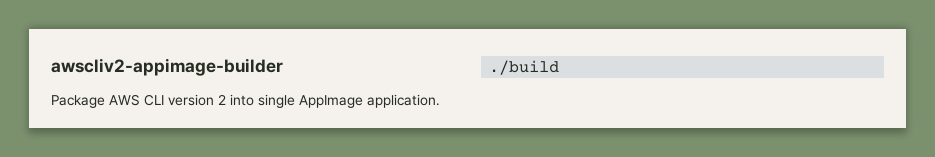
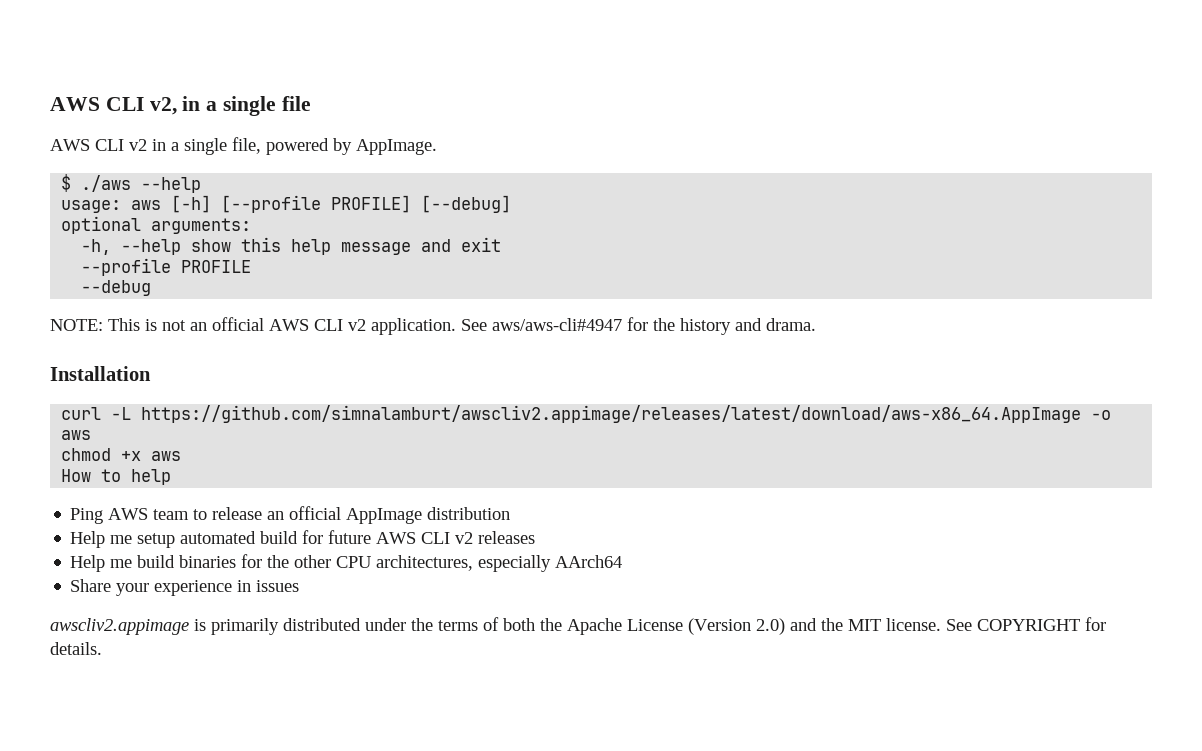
- awscliv2-appimage-builder
- Package AWS CLI version 2 into single AppImage application.
- ./build
+ AWS CLI v2, in a single file
+ AWS CLI v2 in a single file, powered by AppImage.
+ $ ./aws --help
+ usage: aws [-h] [--profile PROFILE] [--debug]
+ optional arguments:
+ -h, --help show this help message and exit
+ --profile PROFILE
+ --debug
+ NOTE: This is not an official AWS CLI v2 application. See aws/aws-cli#4947 for the history and drama.
+ Installation
+ curl -L https://github.com/simnalamburt/awscliv2.appimage/releases/latest/download/aws-x86_64.AppImage -o aws
+ chmod +x aws
+ How to help
+ Ping AWS team to release an official AppImage distribution
+ Help me setup automated build for future AWS CLI v2 releases
+ Help me build binaries for the other CPU architectures, especially AArch64
+ Share your experience in issues
+ awscliv2.appimage is primarily distributed under the terms of both the Apache License (Version 2.0) and the MIT license. See COPYRIGHT for details.

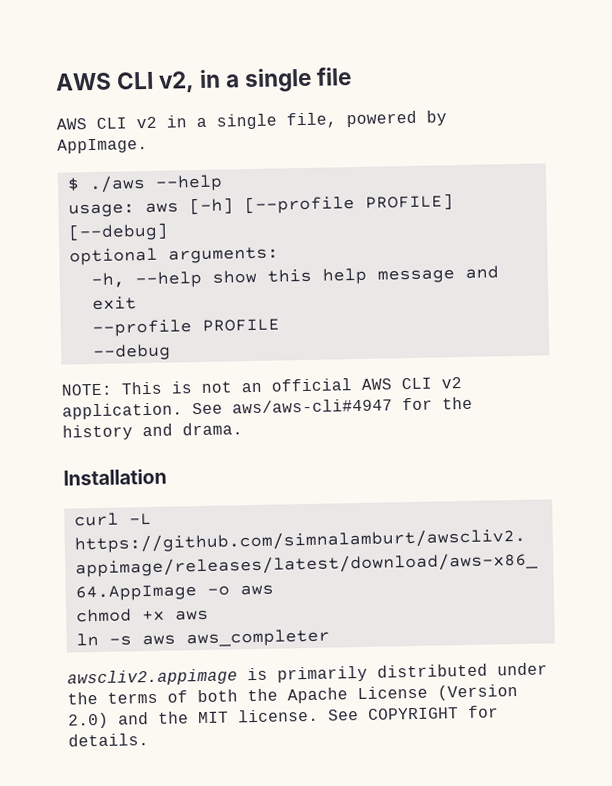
- How to help
- Ping AWS team to release an official AppImage distribution
- Help me setup automated build for future AWS CLI v2 releases
- Help me build binaries for the other CPU architectures, especially AArch64
- Share your experience in issues
+ ln -s aws aws_completer

